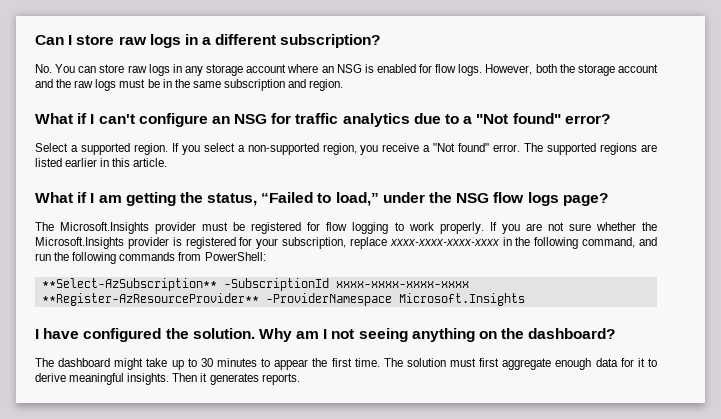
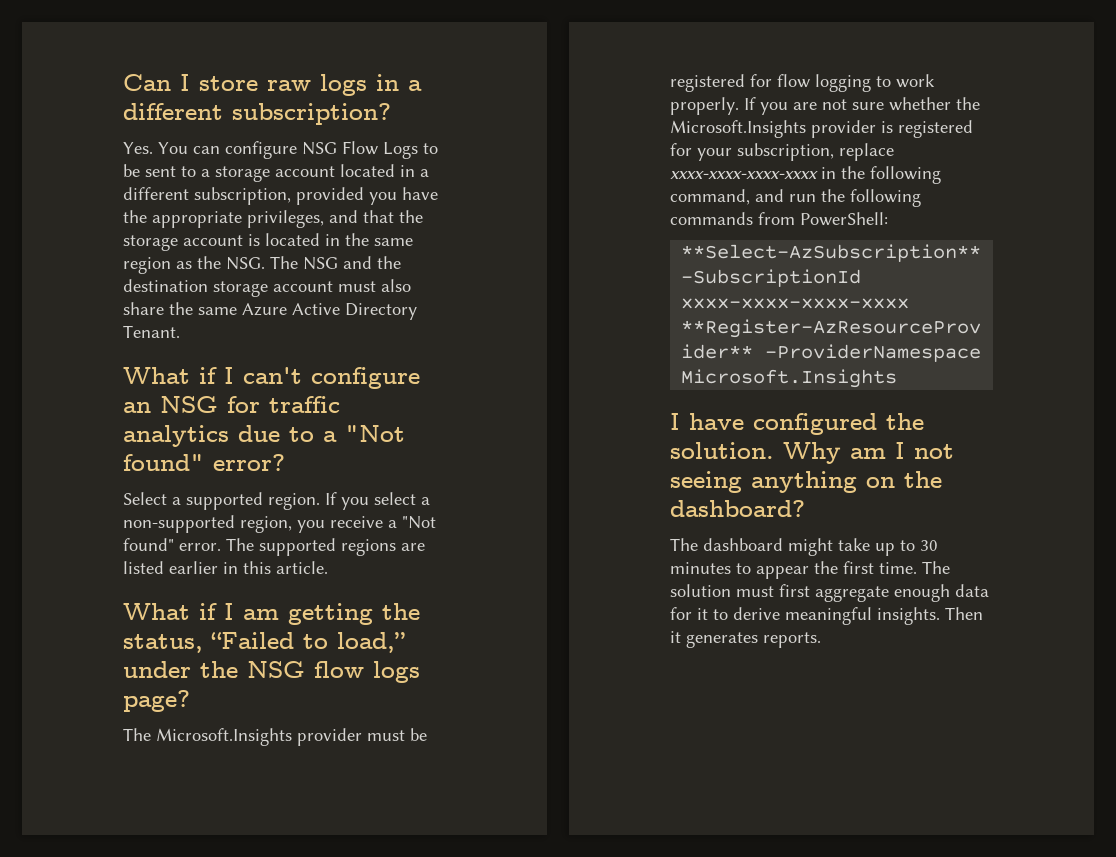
- No. You can store raw logs in any storage account where an NSG is enabled for flow logs. However, both the storage account and the raw logs must be in the same subscription and region.
+ Yes. You can configure NSG Flow Logs to be sent to a storage account located in a different subscription, provided you have the appropriate privileges, and that the storage account is located in the same region as the NSG. The NSG and the destination storage account must also share the same Azure Active Directory Tenant.

